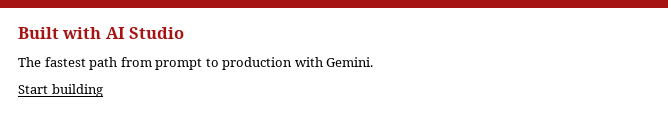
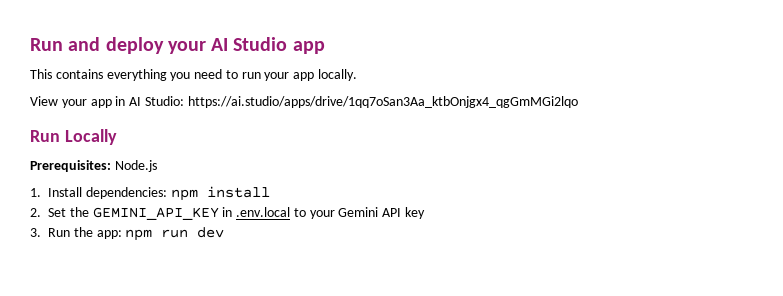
- Built with AI Studio
- The fastest path from prompt to production with Gemini.
- Start building
+ Run and deploy your AI Studio app
+ This contains everything you need to run your app locally.
+ View your app in AI Studio: https://ai.studio/apps/drive/1qq7oSan3Aa_ktbOnjgx4_qgGmMGi2lqo
+ Run Locally
+ Prerequisites: Node.js
+ 1. Install dependencies: npm install
+ 2. Set the GEMINI_API_KEY in .env.local to your Gemini API key
+ 3. Run the app: npm run dev

